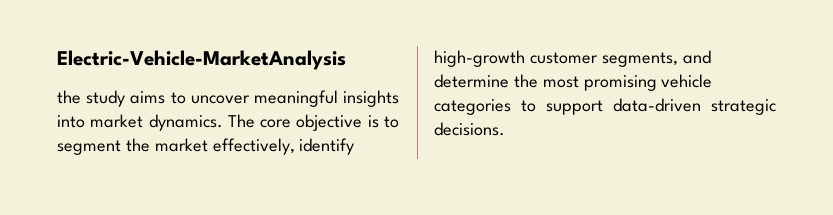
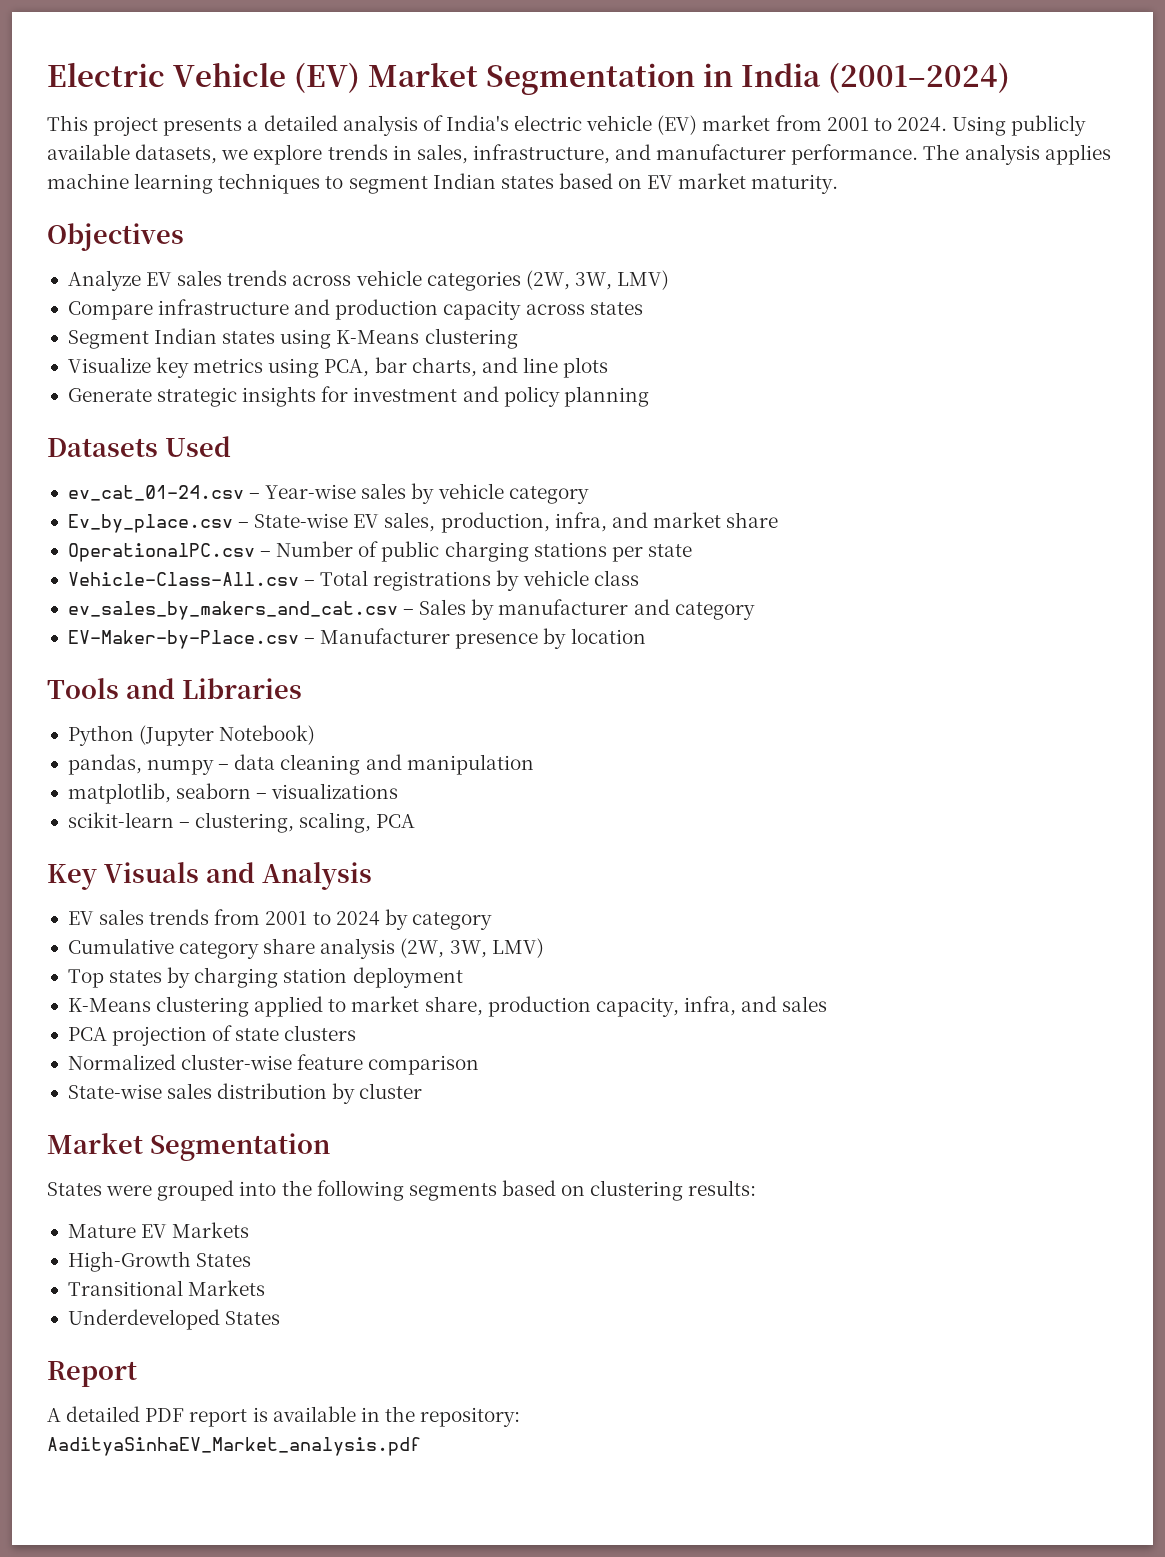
- Electric-Vehicle-MarketAnalysis
- the study aims to uncover meaningful insights into market dynamics. The core objective is to segment the market effectively, identify high-growth customer segments, and determine the most promising vehicle categories to support data-driven strategic decisions.
+ Electric Vehicle (EV) Market Segmentation in India (2001–2024)
+ This project presents a detailed analysis of India's electric vehicle (EV) market from 2001 to 2024. Using publicly available datasets, we explore trends in sales, infrastructure, and manufacturer performance. The analysis applies machine learning techniques to segment Indian states based on EV market maturity.
+ Objectives
+ Analyze EV sales trends across vehicle categories (2W, 3W, LMV)
+ Compare infrastructure and production capacity across states
+ Segment Indian states using K-Means clustering
+ Visualize key metrics using PCA, bar charts, and line plots
+ Generate strategic insights for investment and policy planning
+ Datasets Used
+ ev_cat_01-24.csv – Year-wise sales by vehicle category
+ Ev_by_place.csv – State-wise EV sales, production, infra, and market share
+ OperationalPC.csv – Number of public charging stations per state
+ Vehicle-Class-All.csv – Total registrations by vehicle class
+ ev_sales_by_makers_and_cat.csv – Sales by manufacturer and category
+ EV-Maker-by-Place.csv – Manufacturer presence by location
+ Tools and Libraries
+ Python (Jupyter Notebook)
+ pandas, numpy – data cleaning and manipulation
+ matplotlib, seaborn – visualizations
+ scikit-learn – clustering, scaling, PCA
+ Key Visuals and Analysis
+ EV sales trends from 2001 to 2024 by category
+ Cumulative category share analysis (2W, 3W, LMV)
+ Top states by charging station deployment
+ K-Means clustering applied to market share, production capacity, infra, and sales
+ PCA projection of state clusters
+ Normalized cluster-wise feature comparison
+ State-wise sales distribution by cluster
+ Market Segmentation
+ States were grouped into the following segments based on clustering results:
+ Mature EV Markets
+ High-Growth States
+ Transitional Markets
+ Underdeveloped States
+ Report
+ A detailed PDF report is available in the repository:
+ AadityaSinhaEV_Market_analysis.pdf

